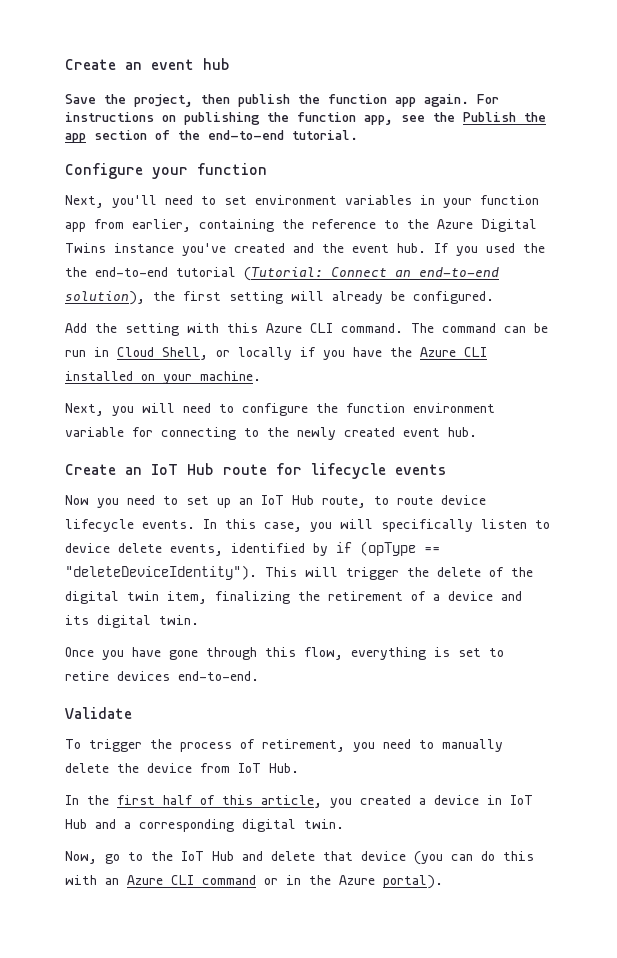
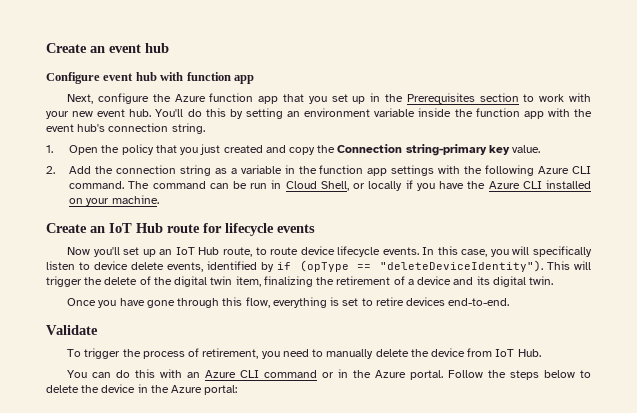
- Save the project, then publish the function app again. For instructions on publishing the function app, see the Publish the app section of the end-to-end tutorial.
- Configure your function
- Next, you'll need to set environment variables in your function app from earlier, containing the reference to the Azure Digital Twins instance you've created and the event hub. If you used the the end-to-end tutorial (Tutorial: Connect an end-to-end solution), the first setting will already be configured.
- Add the setting with this Azure CLI command.
+ Configure event hub with function app
+ Next, configure the Azure function app that you set up in the Prerequisites section to work with your new event hub. You'll do this by setting an environment variable inside the function app with the event hub's connection string.
+ 1. Open the policy that you just created and copy the Connection string-primary key value.
+ 2. Add the connection string as a variable in the function app settings with the following Azure CLI command.
- Next, you will need to configure the function environment variable for connecting to the newly created event hub.
- Now you need to set up an IoT Hub route, to route device lifecycle events.
+ Now you'll set up an IoT Hub route, to route device lifecycle events.
- In the first half of this article, you created a device in IoT Hub and a corresponding digital twin.
- Now, go to the IoT Hub and delete that device (you can do this with an Azure CLI command or in the Azure portal).
+ You can do this with an Azure CLI command or in the Azure portal. Follow the steps below to delete the device in the Azure portal:

